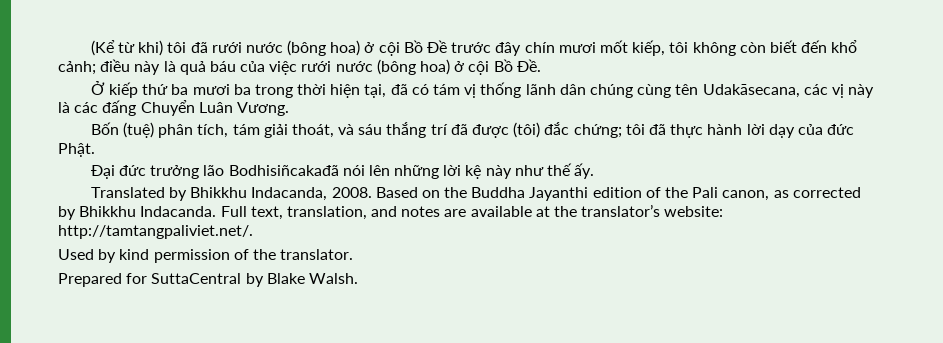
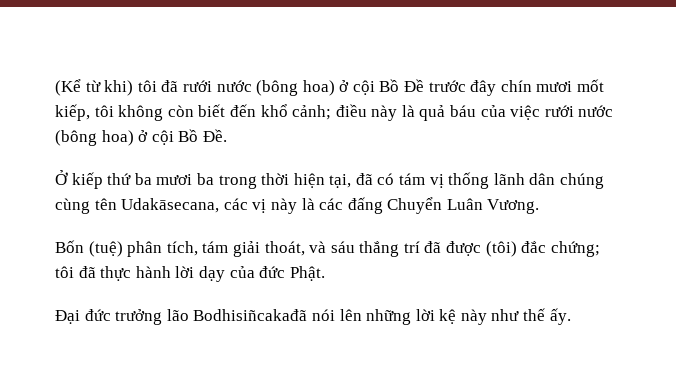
- Translated by Bhikkhu Indacanda, 2008. Based on the Buddha Jayanthi edition of the Pali canon, as corrected by Bhikkhu Indacanda. Full text, translation, and notes are available at the translator’s website: http://tamtangpaliviet.net/.
- Used by kind permission of the translator.
- Prepared for SuttaCentral by Blake Walsh.

